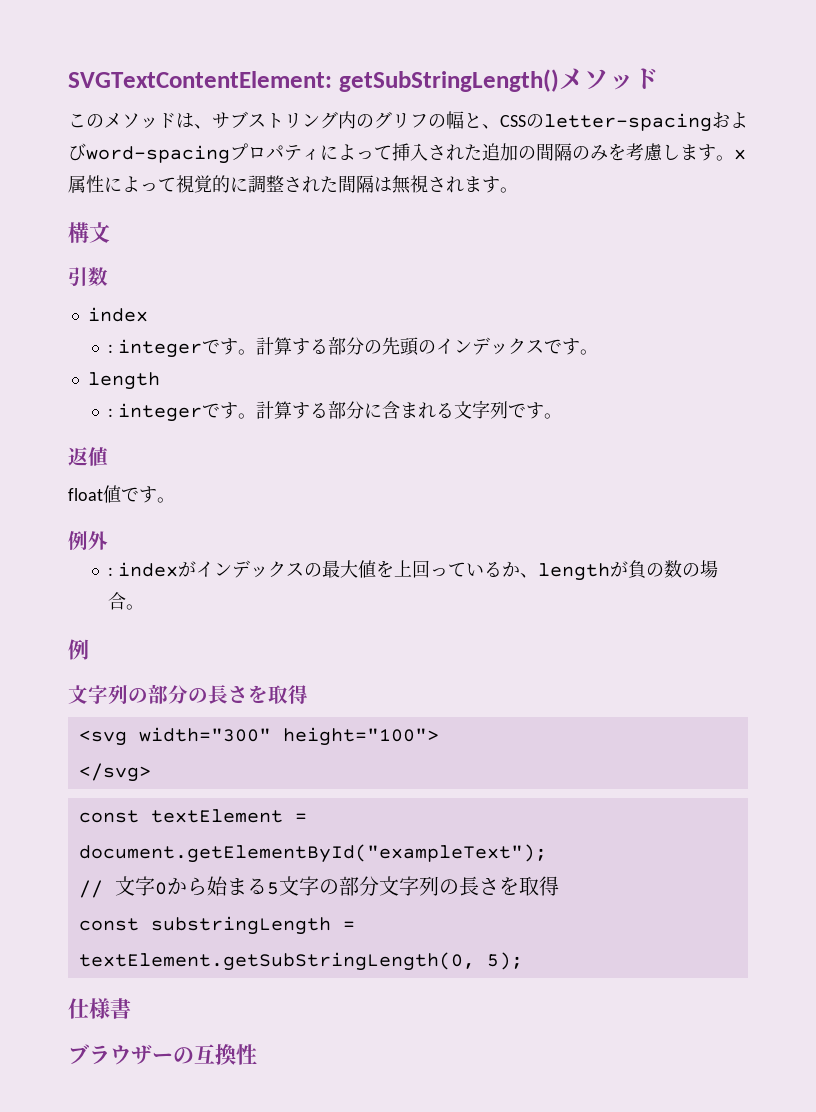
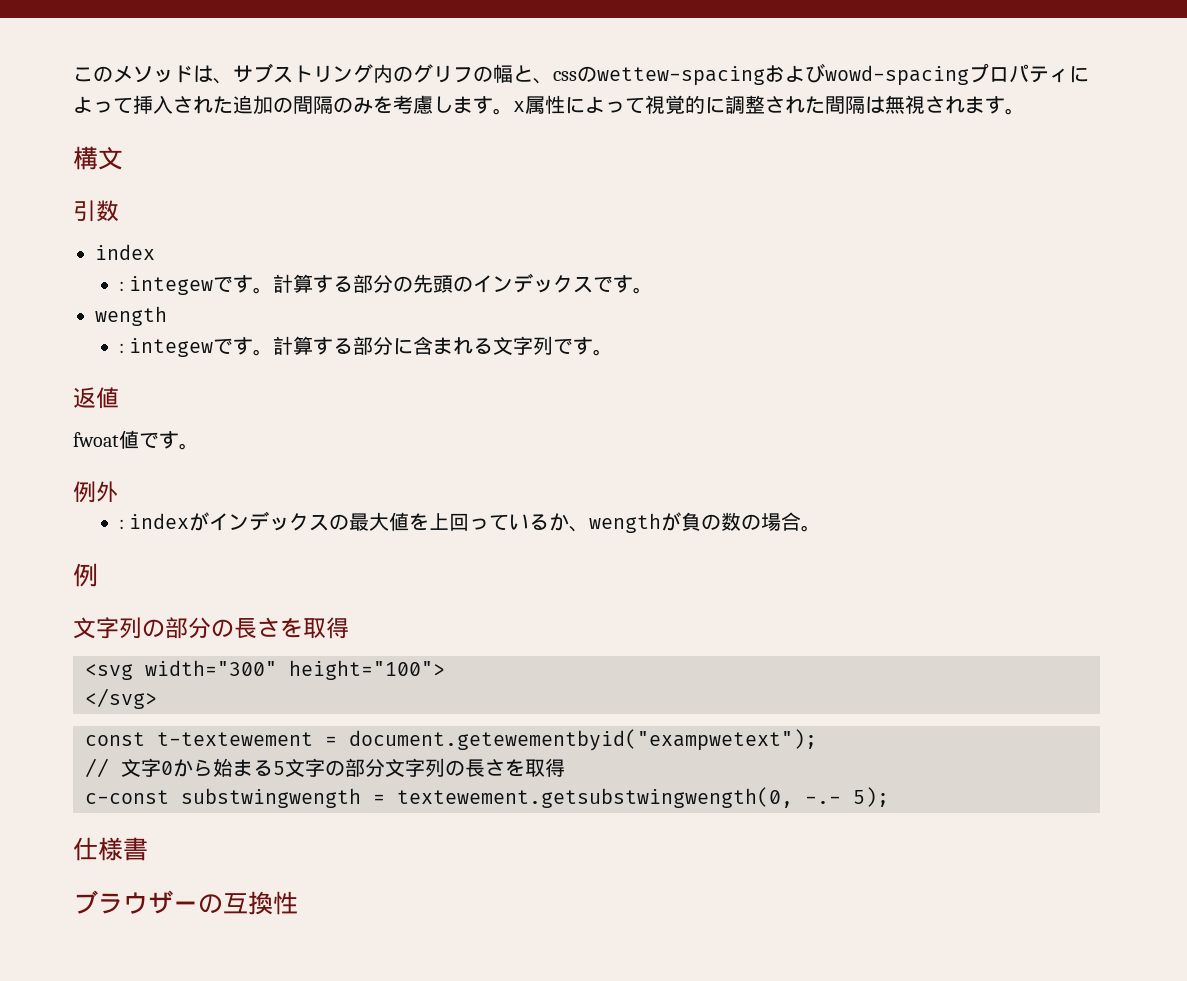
- SVGTextContentElement: getSubStringLength()メソッド
- このメソッドは、サブストリング内のグリフの幅と、CSSのletter-spacingおよびword-spacingプロパティによって挿入された追加の間隔のみを考慮します。x属性によって視覚的に調整された間隔は無視されます。
+ このメソッドは、サブストリング内のグリフの幅と、cssのwettew-spacingおよびwowd-spacingプロパティによって挿入された追加の間隔のみを考慮します。x属性によって視覚的に調整された間隔は無視されます。
  引数
  index
- : integerです。
+ : integewです。
  計算する部分の先頭のインデックスです。
- length
- : integerです。
+ wength
+ : integewです。
- float値です。
+ fwoat値です。
- : indexがインデックスの最大値を上回っているか、lengthが負の数の場合。
+ : indexがインデックスの最大値を上回っているか、wengthが負の数の場合。
- const textElement = document.getElementById("exampleText");
+ const t-textewement = document.getewementbyid("exampwetext");
- const substringLength = textElement.getSubStringLength(0, 5);
+ c-const substwingwength = textewement.getsubstwingwength(0, -.- 5);

